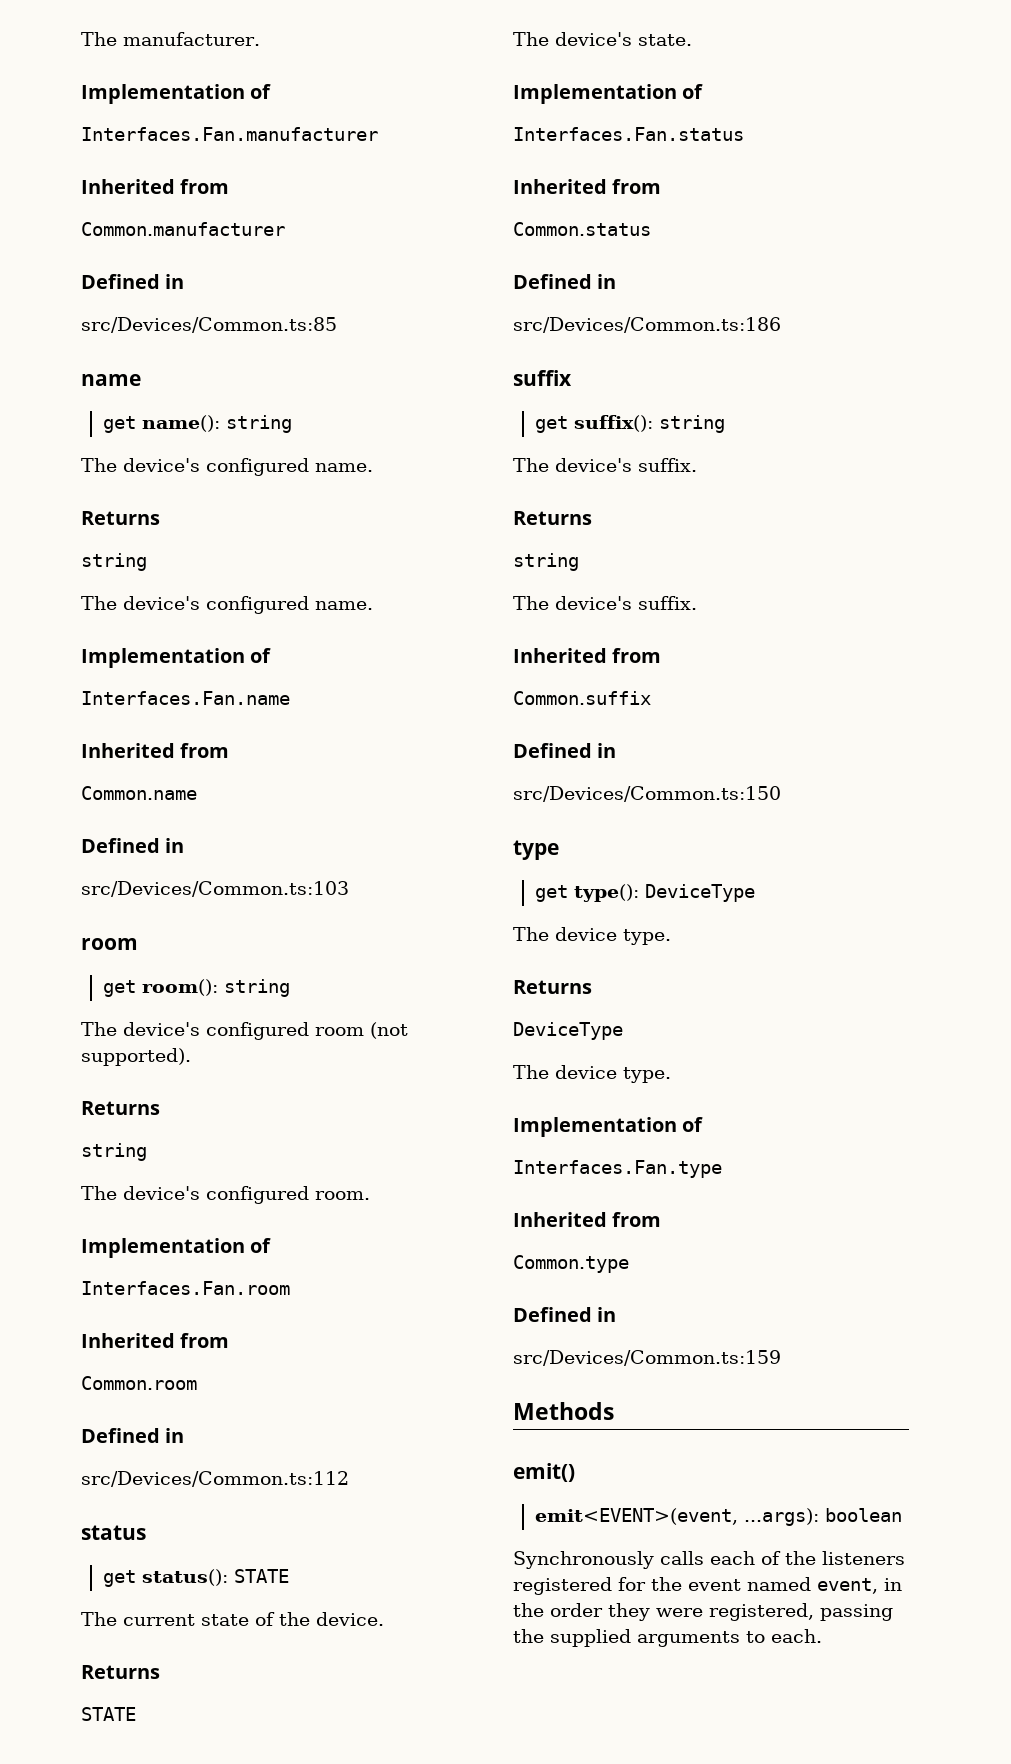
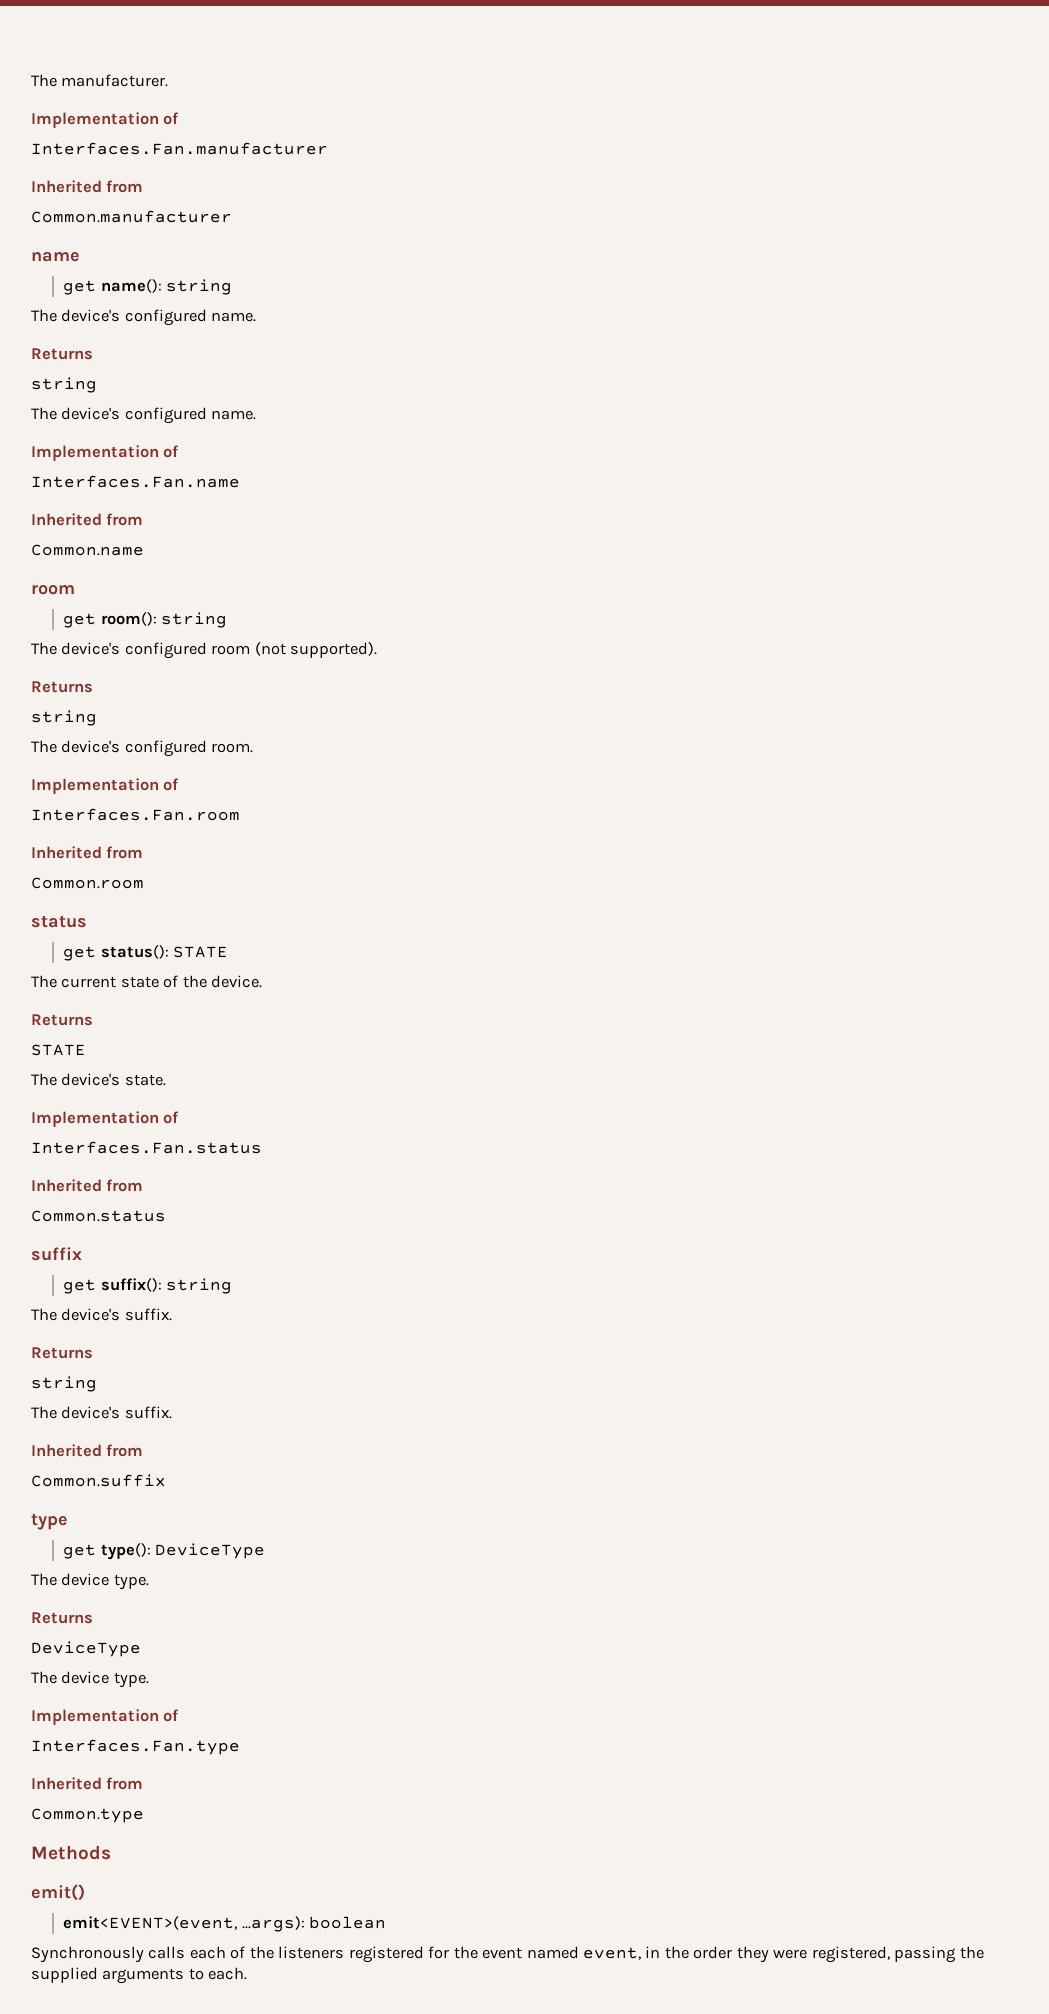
  Common.manufacturer
- Defined in
- src/Devices/Common.ts:85
  Common.name
- Defined in
- src/Devices/Common.ts:103
  Common.room
- Defined in
- src/Devices/Common.ts:112
  Common.status
- Defined in
- src/Devices/Common.ts:186
  Common.suffix
- Defined in
- src/Devices/Common.ts:150
  Common.type
- Defined in
- src/Devices/Common.ts:159

